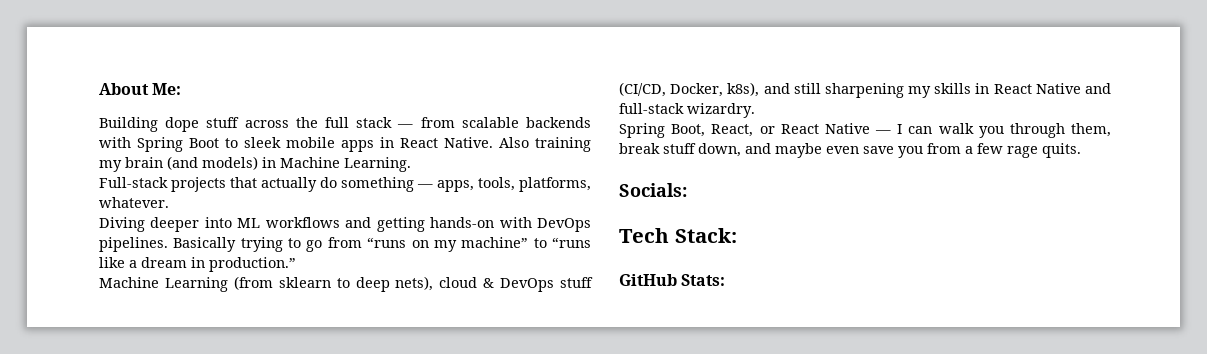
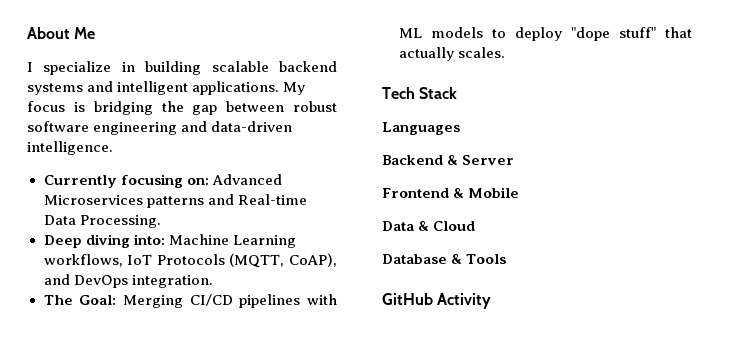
- About Me:
- Building dope stuff across the full stack — from scalable backends with Spring Boot to sleek mobile apps in React Native. Also training my brain (and models) in Machine Learning.
- Full-stack projects that actually do something — apps, tools, platforms, whatever.
- Diving deeper into ML workflows and getting hands-on with DevOps pipelines. Basically trying to go from “runs on my machine” to “runs like a dream in production.”
- Machine Learning (from sklearn to deep nets), cloud & DevOps stuff (CI/CD, Docker, k8s), and still sharpening my skills in React Native and full-stack wizardry.
- Spring Boot, React, or React Native — I can walk you through them, break stuff down, and maybe even save you from a few rage quits.
- Socials:
- Tech Stack:
+ About Me
+ I specialize in building scalable backend systems and intelligent applications. My focus is bridging the gap between robust software engineering and data-driven intelligence.
+ Currently focusing on: Advanced Microservices patterns and Real-time Data Processing.
+ Deep diving into: Machine Learning workflows, IoT Protocols (MQTT, CoAP), and DevOps integration.
+ The Goal: Merging CI/CD pipelines with ML models to deploy "dope stuff" that actually scales.
+ Tech Stack
+ Languages
+ Backend & Server
+ Frontend & Mobile
+ Data & Cloud
+ Database & Tools
- GitHub Stats:
+ GitHub Activity

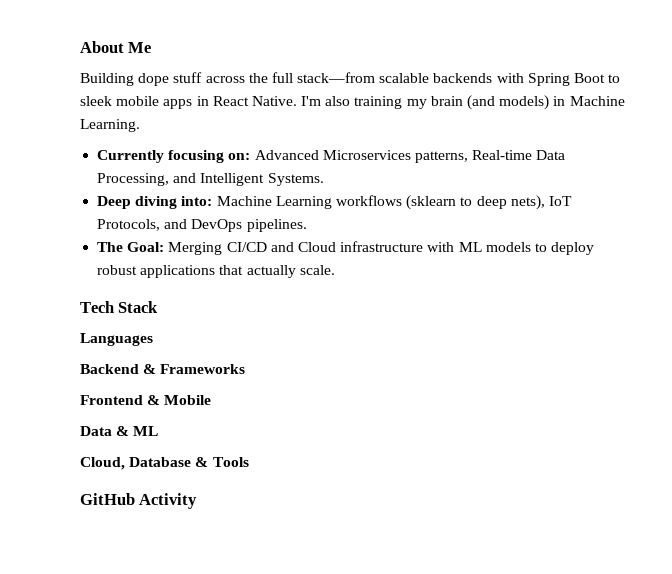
- I specialize in building scalable backend systems and intelligent applications. My focus is bridging the gap between robust software engineering and data-driven intelligence.
+ Building dope stuff across the full stack—from scalable backends with Spring Boot to sleek mobile apps in React Native. I'm also training my brain (and models) in Machine Learning.
- Currently focusing on: Advanced Microservices patterns and Real-time Data Processing.
+ Currently focusing on: Advanced Microservices patterns, Real-time Data Processing, and Intelligent Systems.
- Deep diving into: Machine Learning workflows, IoT Protocols (MQTT, CoAP), and DevOps integration.
+ Deep diving into: Machine Learning workflows (sklearn to deep nets), IoT Protocols, and DevOps pipelines.
- The Goal: Merging CI/CD pipelines with ML models to deploy "dope stuff" that actually scales.
+ The Goal: Merging CI/CD and Cloud infrastructure with ML models to deploy robust applications that actually scale.
- Backend & Server
+ Backend & Frameworks
- Data & Cloud
- Database & Tools
+ Data & ML
+ Cloud, Database & Tools

